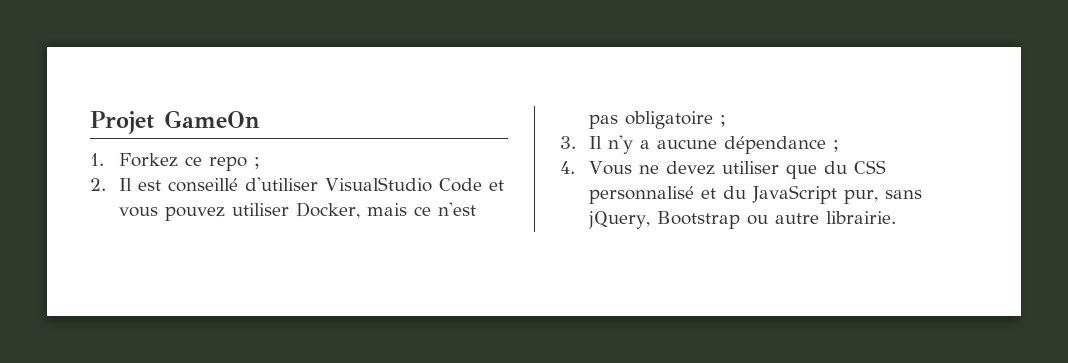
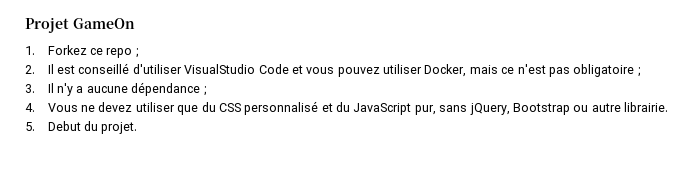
+ 5. Debut du projet.

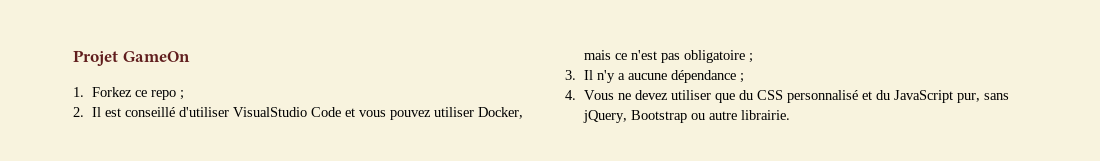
- 5. Debut du projet.

